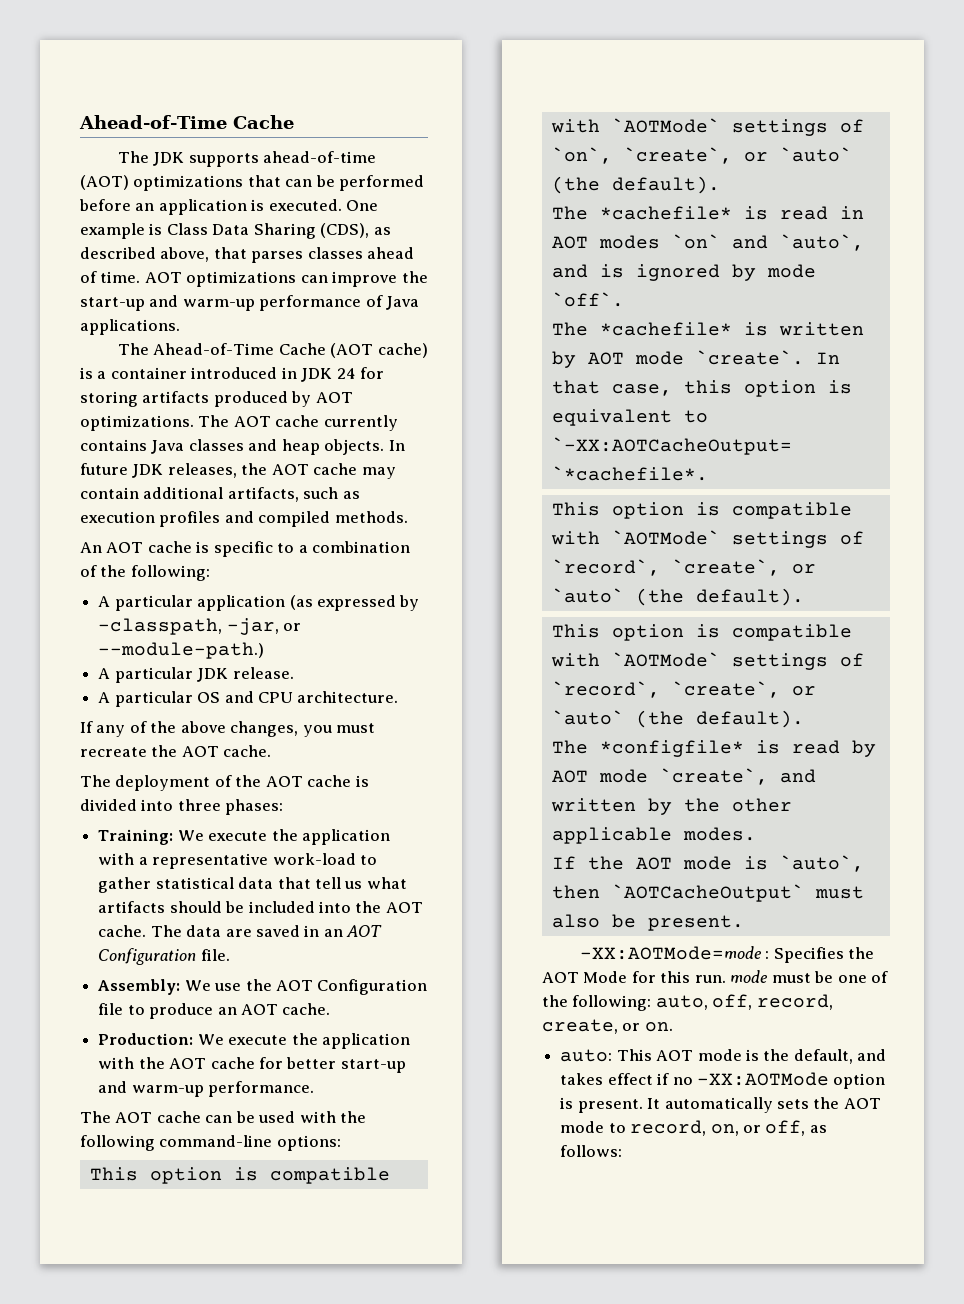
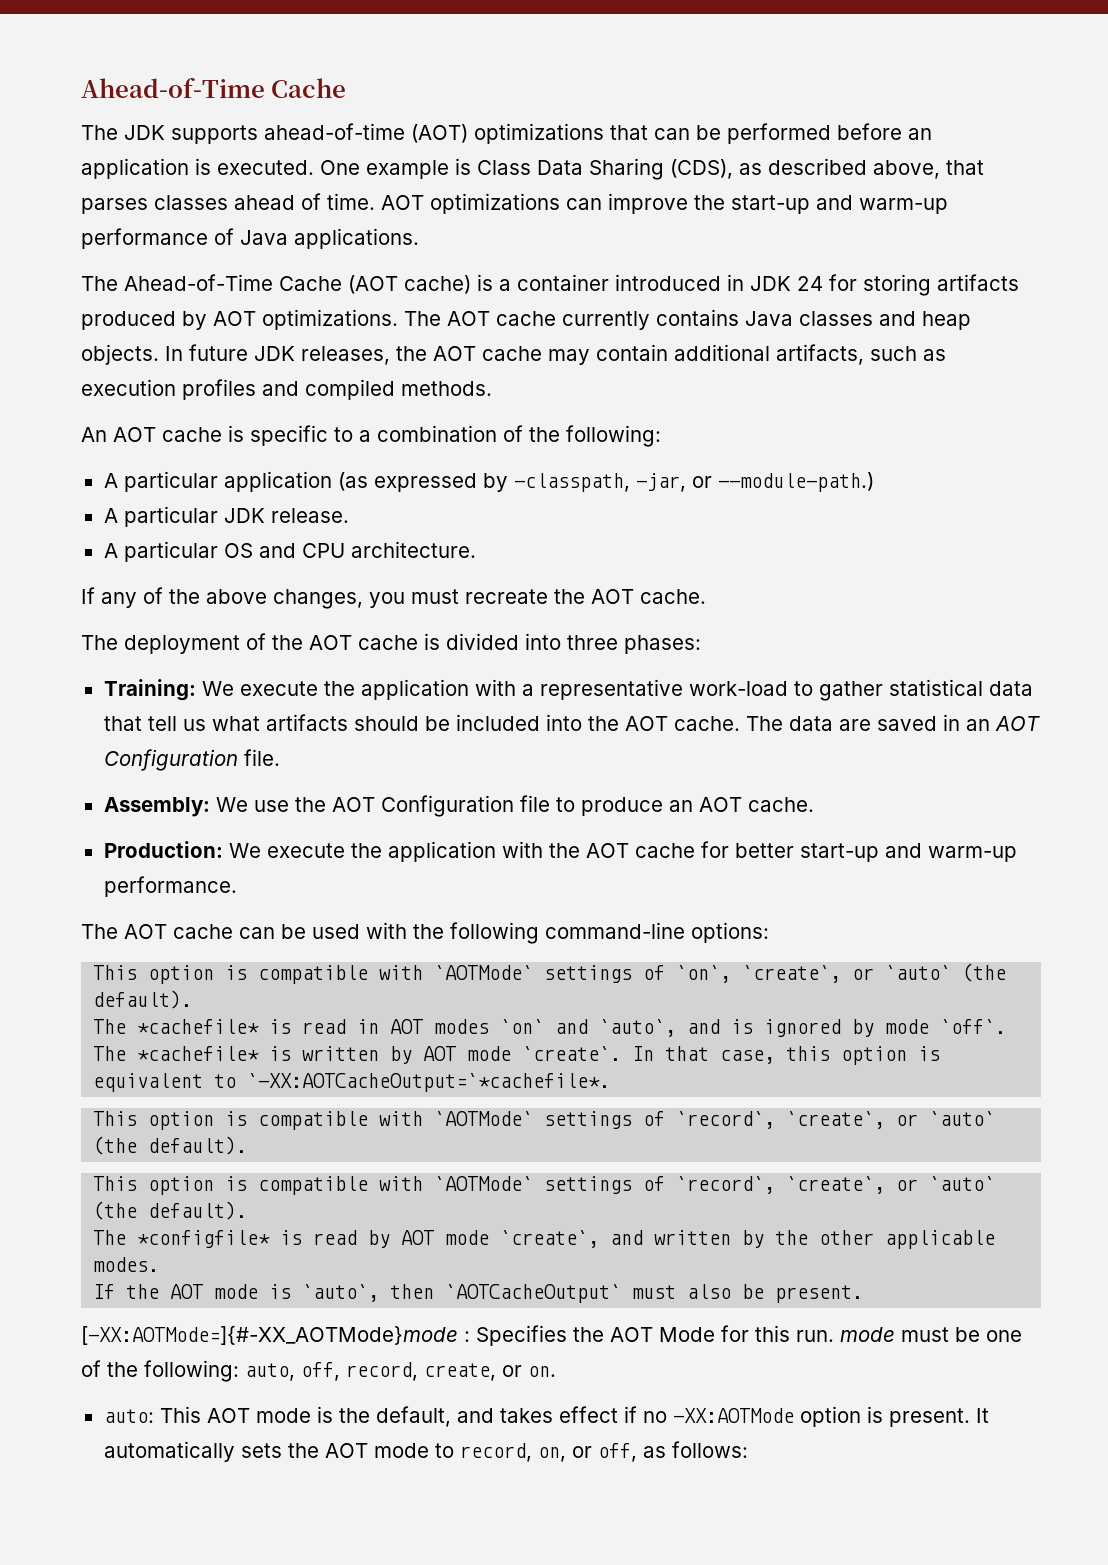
- -XX:AOTMode=mode : Specifies the AOT Mode for this run. mode must be one of the following: auto, off, record, create, or on.
+ [-XX:AOTMode=]{#-XX_AOTMode}mode : Specifies the AOT Mode for this run. mode must be one of the following: auto, off, record, create, or on.

